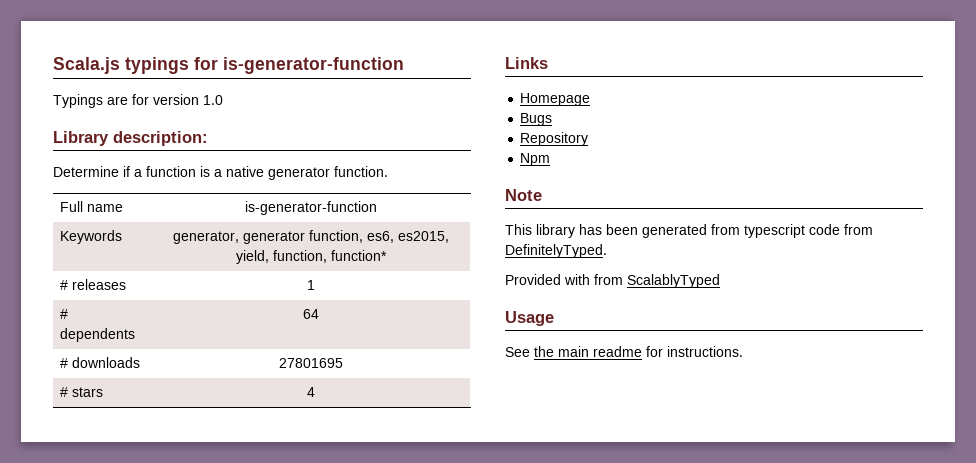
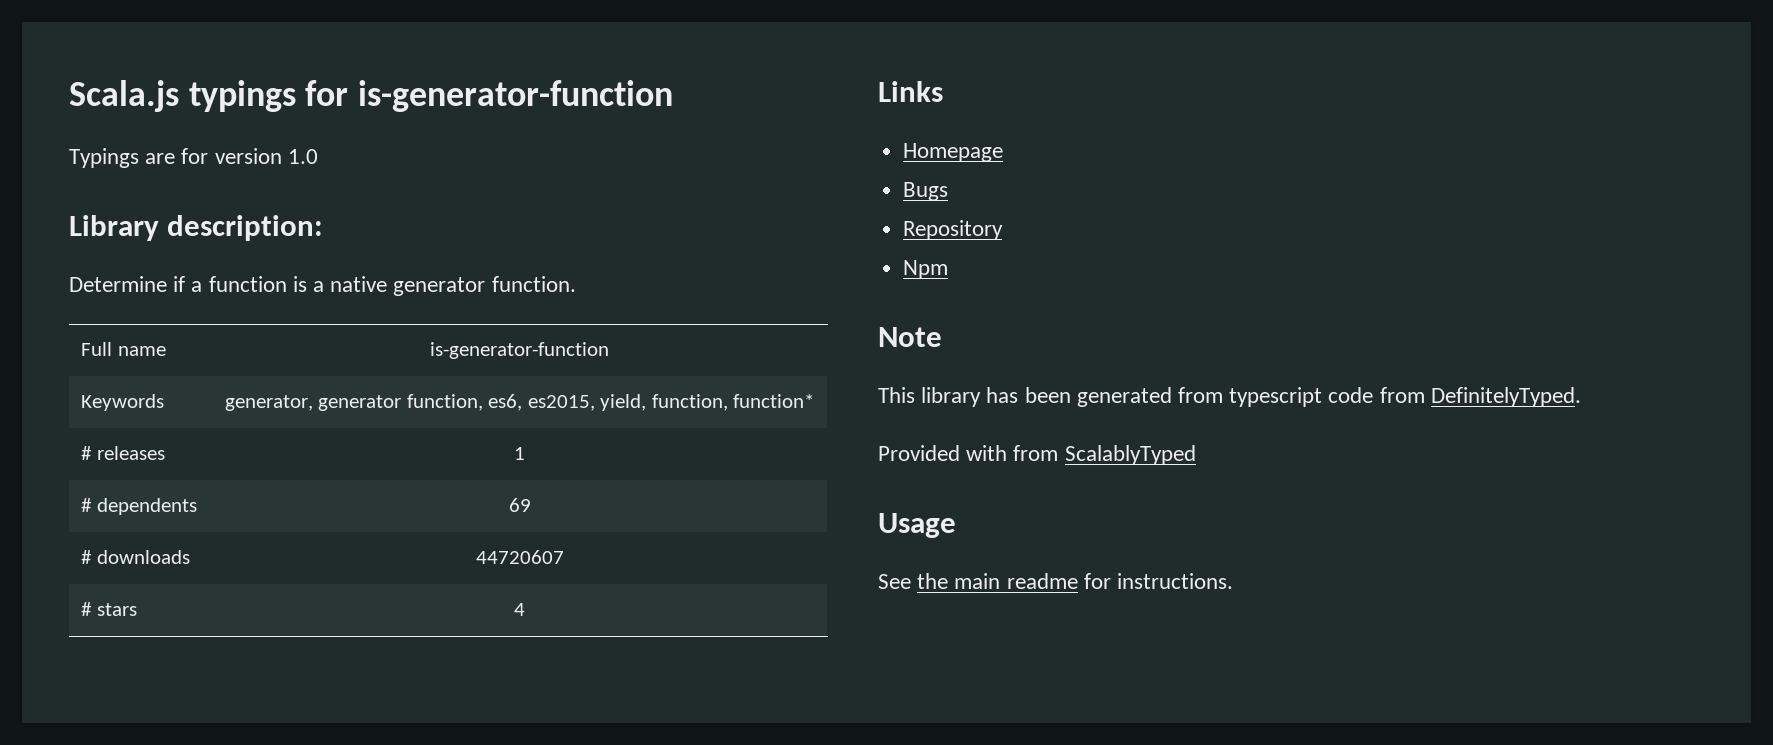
- # dependents | 64
+ # dependents | 69
- # downloads | 27801695
+ # downloads | 44720607

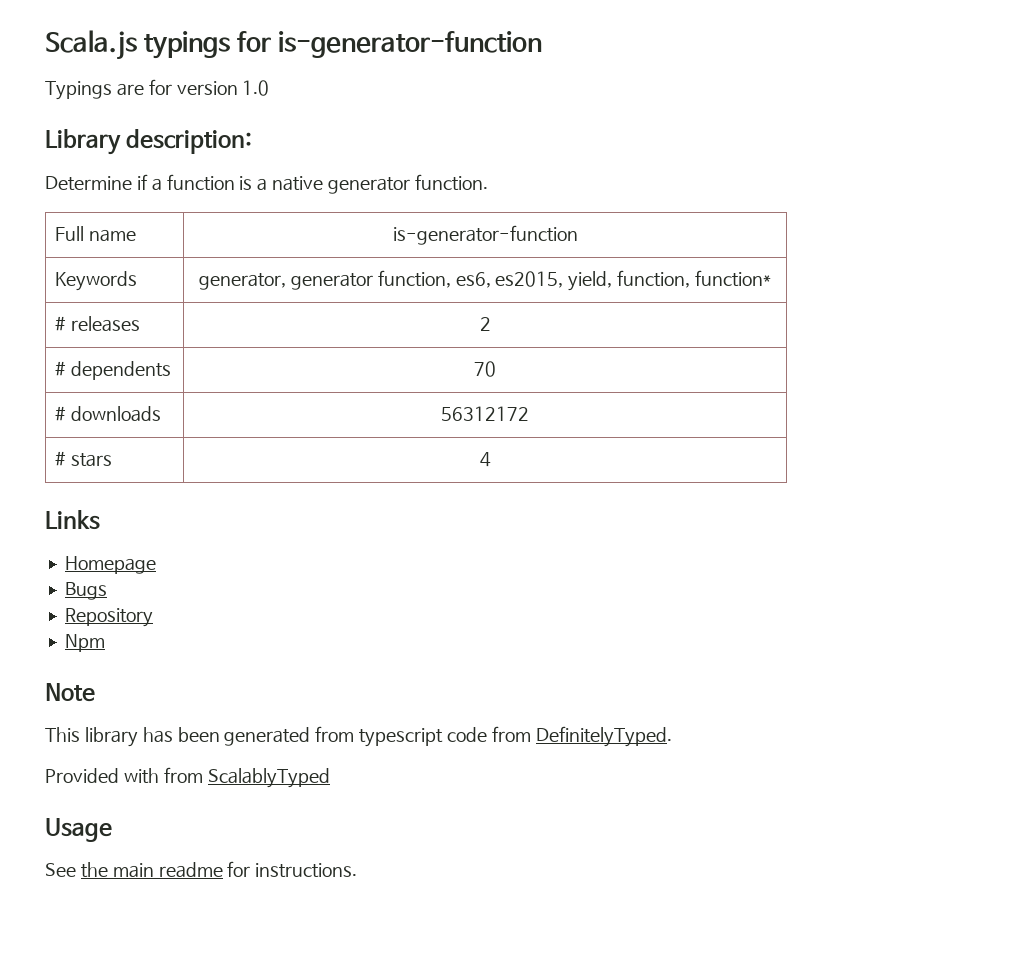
- # releases | 1
+ # releases | 2
- # dependents | 69
+ # dependents | 70
- # downloads | 44720607
+ # downloads | 56312172

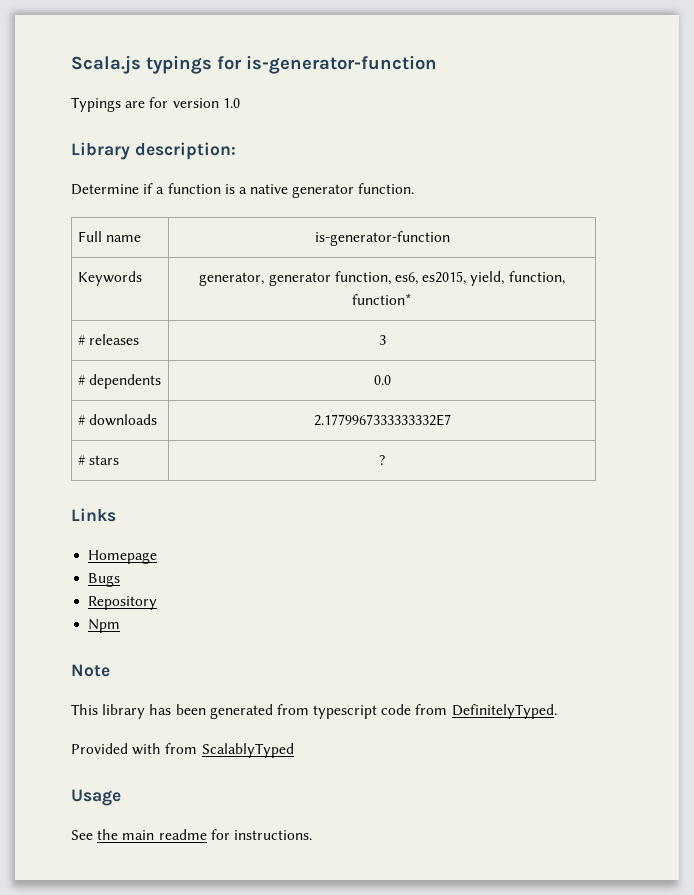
- # releases | 2
+ # releases | 3
- # dependents | 70
+ # dependents | 0.0
- # downloads | 56312172
+ # downloads | 2.1779967333333332E7
- # stars | 4
+ # stars | ?

